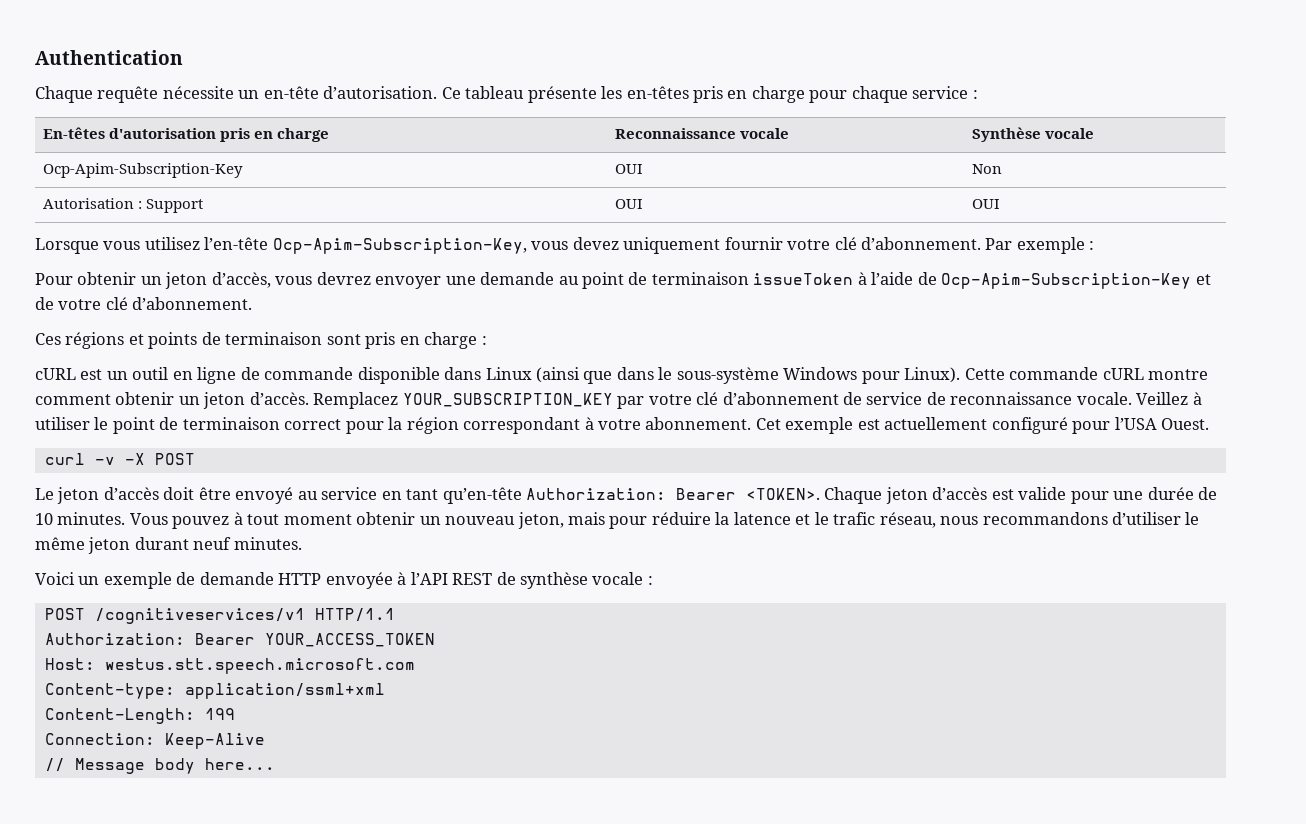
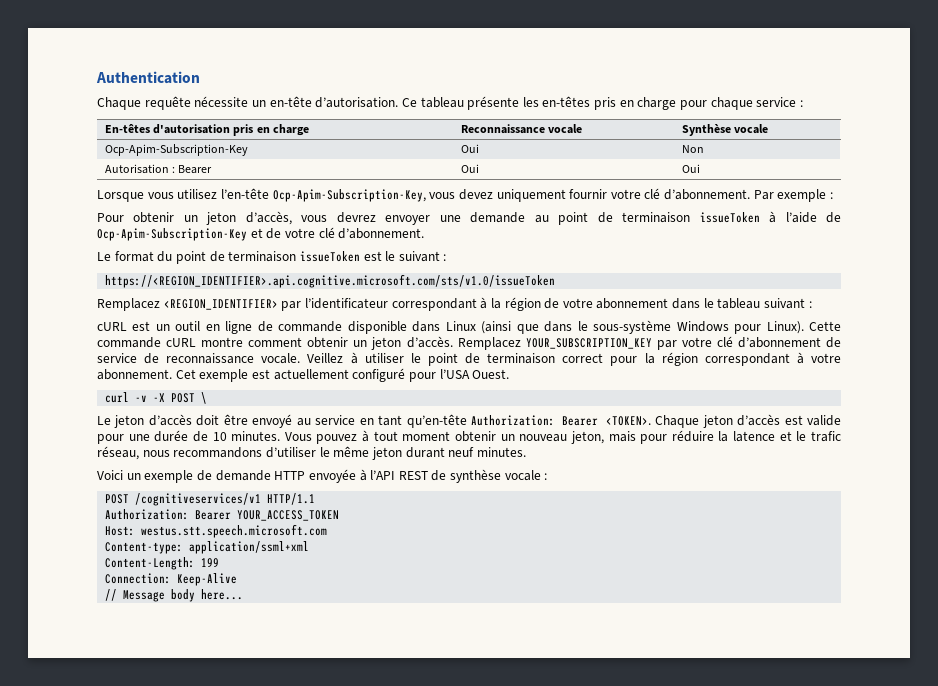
- Ocp-Apim-Subscription-Key | OUI | Non
+ Ocp-Apim-Subscription-Key | Oui | Non
- Autorisation : Support | OUI | OUI
+ Autorisation : Bearer | Oui | Oui
- Ces régions et points de terminaison sont pris en charge :
+ Le format du point de terminaison issueToken est le suivant :
+ https://<REGION_IDENTIFIER>.api.cognitive.microsoft.com/sts/v1.0/issueToken
+ Remplacez <REGION_IDENTIFIER> par l’identificateur correspondant à la région de votre abonnement dans le tableau suivant :
- curl -v -X POST
+ curl -v -X POST \

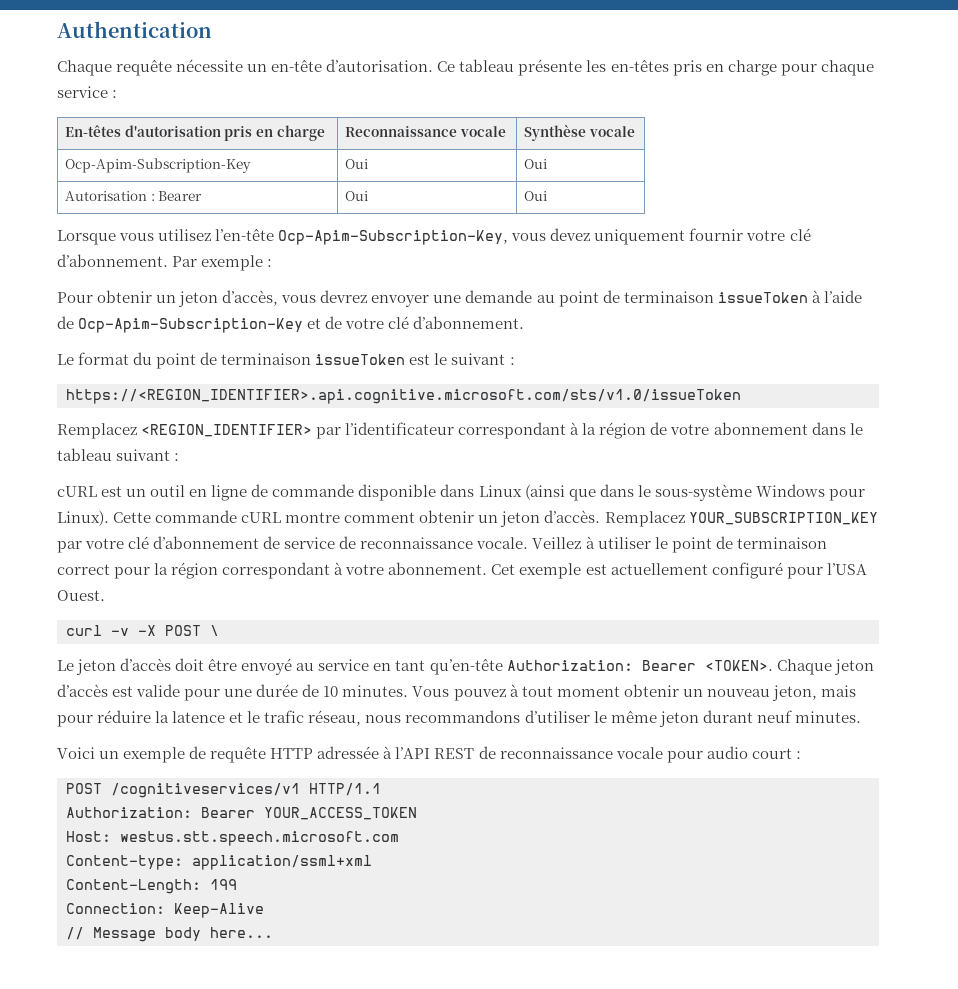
- Ocp-Apim-Subscription-Key | Oui | Non
+ Ocp-Apim-Subscription-Key | Oui | Oui
- Voici un exemple de demande HTTP envoyée à l’API REST de synthèse vocale :
+ Voici un exemple de requête HTTP adressée à l’API REST de reconnaissance vocale pour audio court :

